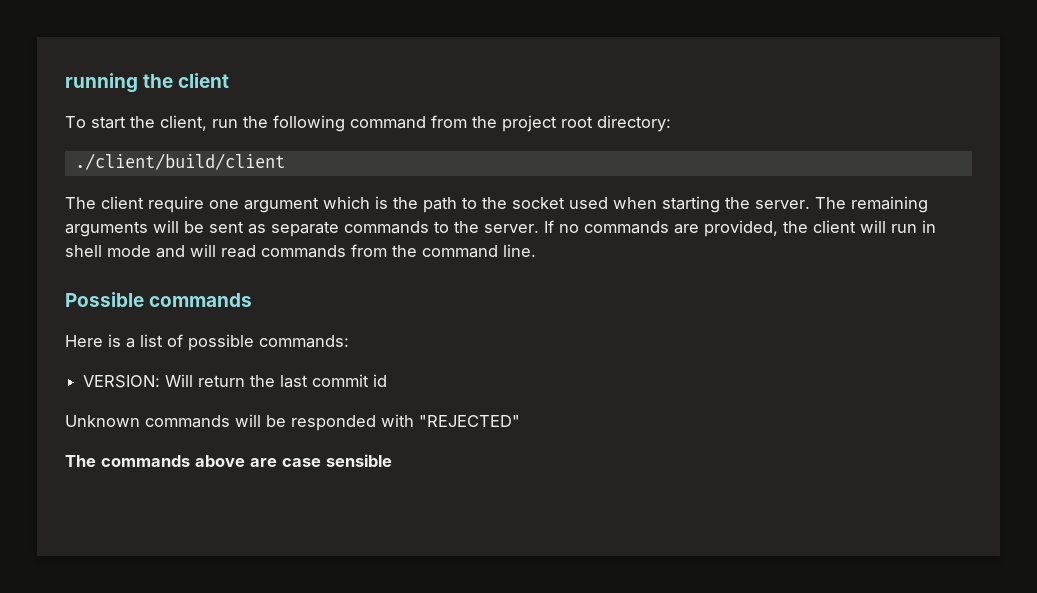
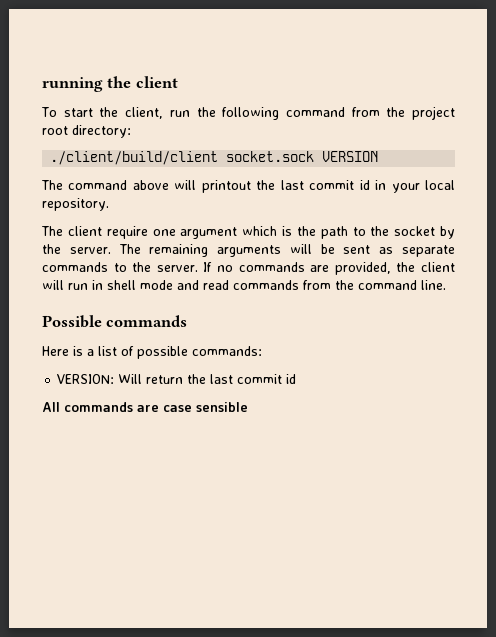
- ./client/build/client
+ ./client/build/client socket.sock VERSION
+ The command above will printout the last commit id in your local repository.
- The client require one argument which is the path to the socket used when starting the server.
+ The client require one argument which is the path to the socket by the server.
- If no commands are provided, the client will run in shell mode and will read commands from the command line.
+ If no commands are provided, the client will run in shell mode and read commands from the command line.
- Unknown commands will be responded with "REJECTED"
- The commands above are case sensible
+ All commands are case sensible

